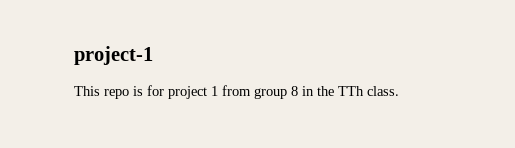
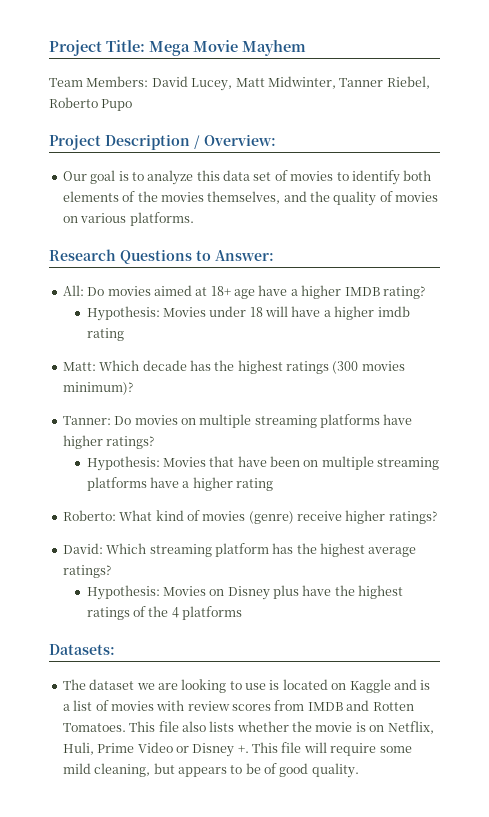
- project-1
- This repo is for project 1 from group 8 in the TTh class.
+ Project Title: Mega Movie Mayhem
+ Team Members: David Lucey, Matt Midwinter, Tanner Riebel, Roberto Pupo
+ Project Description / Overview:
+ Our goal is to analyze this data set of movies to identify both elements of the movies themselves, and the quality of movies on various platforms.
+ Research Questions to Answer:
+ All: Do movies aimed at 18+ age have a higher IMDB rating?
+ Hypothesis: Movies under 18 will have a higher imdb rating
+ Matt: Which decade has the highest ratings (300 movies minimum)?
+ Tanner: Do movies on multiple streaming platforms have higher ratings?
+ Hypothesis: Movies that have been on multiple streaming platforms have a higher rating
+ Roberto: What kind of movies (genre) receive higher ratings?
+ David: Which streaming platform has the highest average ratings?
+ Hypothesis: Movies on Disney plus have the highest ratings of the 4 platforms
+ Datasets:
+ The dataset we are looking to use is located on Kaggle and is a list of movies with review scores from IMDB and Rotten Tomatoes. This file also lists whether the movie is on Netflix, Huli, Prime Video or Disney +. This file will require some mild cleaning, but appears to be of good quality.

